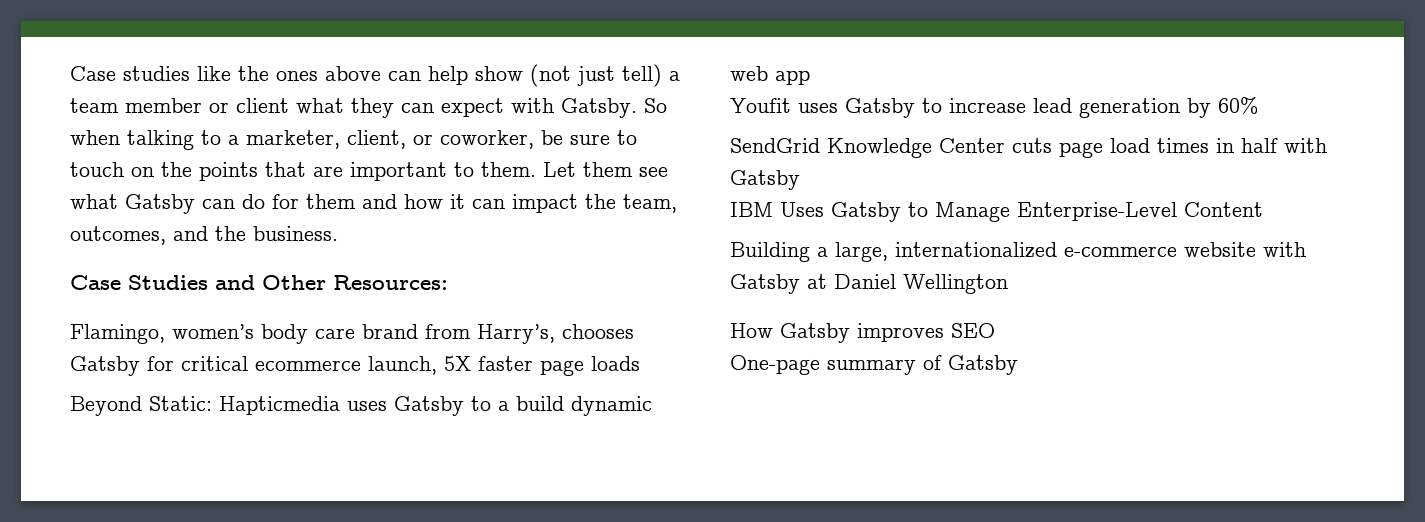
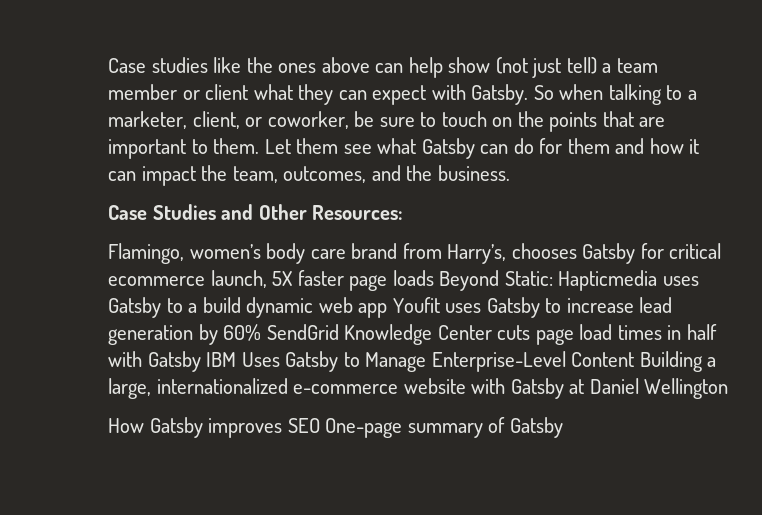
- Flamingo, women’s body care brand from Harry’s, chooses Gatsby for critical ecommerce launch, 5X faster page loads
- Beyond Static:
+ Flamingo, women’s body care brand from Harry’s, chooses Gatsby for critical ecommerce launch, 5X faster page loads Beyond Static:
- Hapticmedia uses Gatsby to a build dynamic web app
- Youfit uses Gatsby to increase lead generation by 60%
- SendGrid Knowledge Center cuts page load times in half with Gatsby
- IBM Uses Gatsby to Manage Enterprise-Level Content
- Building a large, internationalized e-commerce website with Gatsby at Daniel Wellington
+ Hapticmedia uses Gatsby to a build dynamic web app Youfit uses Gatsby to increase lead generation by 60% SendGrid Knowledge Center cuts page load times in half with Gatsby IBM Uses Gatsby to Manage Enterprise-Level Content Building a large, internationalized e-commerce website with Gatsby at Daniel Wellington
- How Gatsby improves SEO
- One-page summary of Gatsby
+ How Gatsby improves SEO One-page summary of Gatsby

